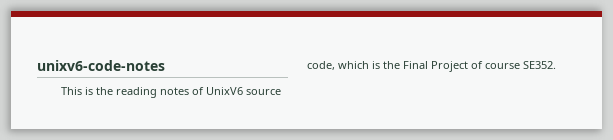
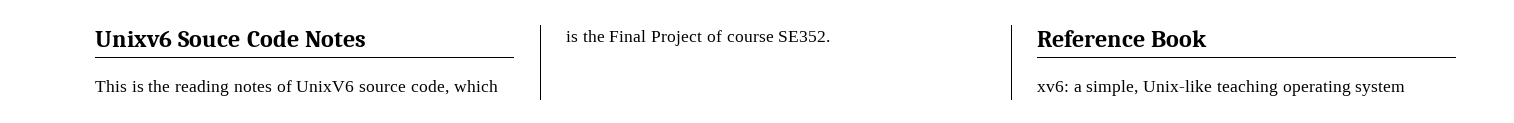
- unixv6-code-notes
+ Unixv6 Souce Code Notes
+ Reference Book
+ xv6: a simple, Unix-like teaching operating system

